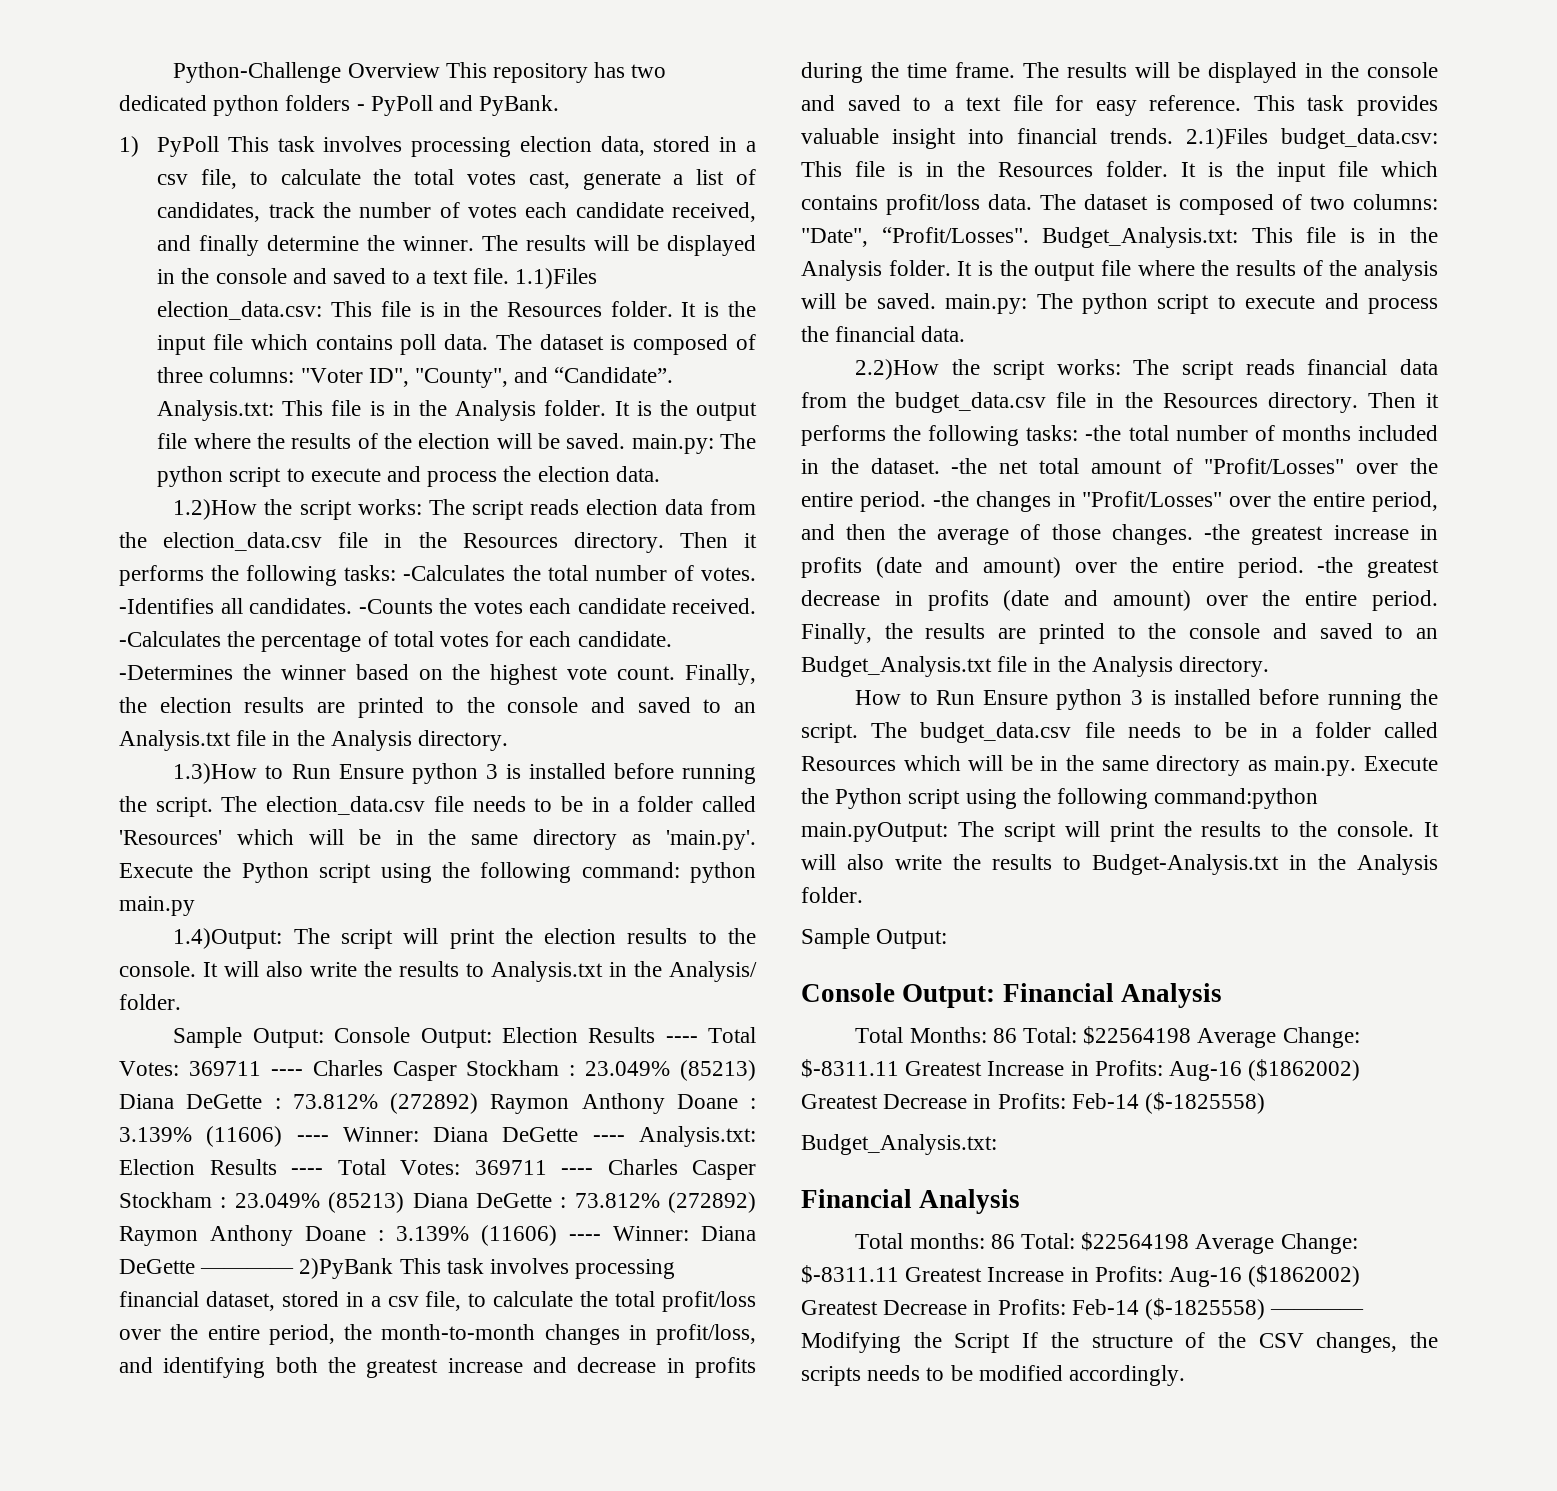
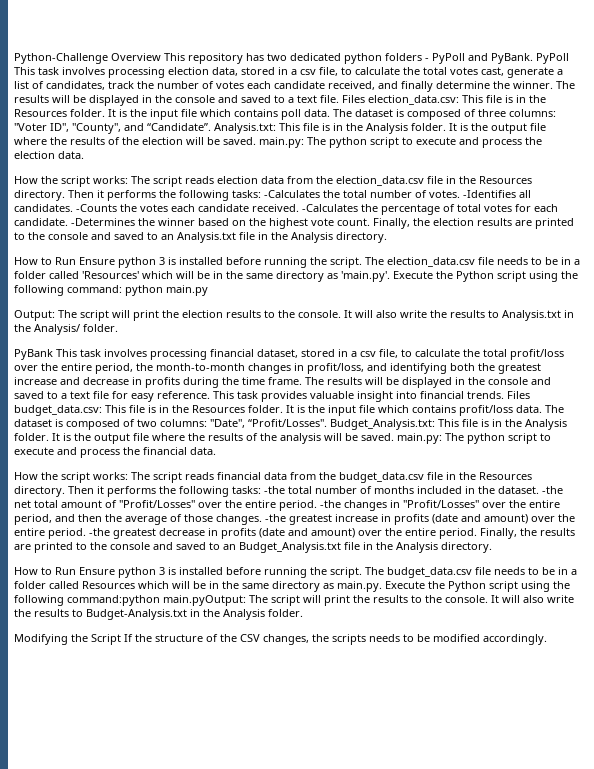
- Python-Challenge Overview This repository has two dedicated python folders - PyPoll and PyBank.
- 1) PyPoll This task involves processing election data, stored in a csv file, to calculate the total votes cast, generate a list of candidates, track the number of votes each candidate received, and finally determine the winner.
+ Python-Challenge Overview This repository has two dedicated python folders - PyPoll and PyBank. PyPoll This task involves processing election data, stored in a csv file, to calculate the total votes cast, generate a list of candidates, track the number of votes each candidate received, and finally determine the winner.
- 1.1)Files election_data.csv: This file is in the Resources folder.
+ Files election_data.csv: This file is in the Resources folder.
- 1.2)How the script works: The script reads election data from the election_data.csv file in the Resources directory.
+ How the script works: The script reads election data from the election_data.csv file in the Resources directory.
  Finally, the election results are printed to the console and saved to an Analysis.txt file in the Analysis directory.
- 1.3)How to Run Ensure python 3 is installed before running the script.
+ How to Run Ensure python 3 is installed before running the script.
- 1.4)Output: The script will print the election results to the console.
+ Output: The script will print the election results to the console.
- Sample Output: Console Output: Election Results ---- Total Votes: 369711 ---- Charles Casper Stockham : 23.049% (85213) Diana DeGette : 73.812% (272892) Raymon Anthony Doane : 3.139% (11606) ---- Winner: Diana DeGette ---- Analysis.txt: Election Results ---- Total Votes: 369711 ---- Charles Casper Stockham : 23.049% (85213) Diana DeGette : 73.812% (272892) Raymon Anthony Doane : 3.139% (11606) ---- Winner: Diana DeGette ———— 2)PyBank This task involves processing financial dataset, stored in a csv file, to calculate the total profit/loss over the entire period, the month-to-month changes in profit/loss, and identifying both the greatest increase and decrease in profits during the time frame.
+ PyBank This task involves processing financial dataset, stored in a csv file, to calculate the total profit/loss over the entire period, the month-to-month changes in profit/loss, and identifying both the greatest increase and decrease in profits during the time frame.
- 2.1)Files budget_data.csv: This file is in the Resources folder.
+ Files budget_data.csv: This file is in the Resources folder.
- 2.2)How the script works: The script reads financial data from the budget_data.csv file in the Resources directory.
+ How the script works: The script reads financial data from the budget_data.csv file in the Resources directory.
  It will also write the results to Budget-Analysis.txt in the Analysis folder.
- Sample Output:
- Console Output: Financial Analysis
- Total Months: 86 Total: $22564198 Average Change: $-8311.11 Greatest Increase in Profits: Aug-16 ($1862002) Greatest Decrease in Profits: Feb-14 ($-1825558)
- Budget_Analysis.txt:
- Financial Analysis
- Total months: 86 Total: $22564198 Average Change: $-8311.11 Greatest Increase in Profits: Aug-16 ($1862002) Greatest Decrease in Profits: Feb-14 ($-1825558) ———— Modifying the Script If the structure of the CSV changes, the scripts needs to be modified accordingly.
+ Modifying the Script If the structure of the CSV changes, the scripts needs to be modified accordingly.

